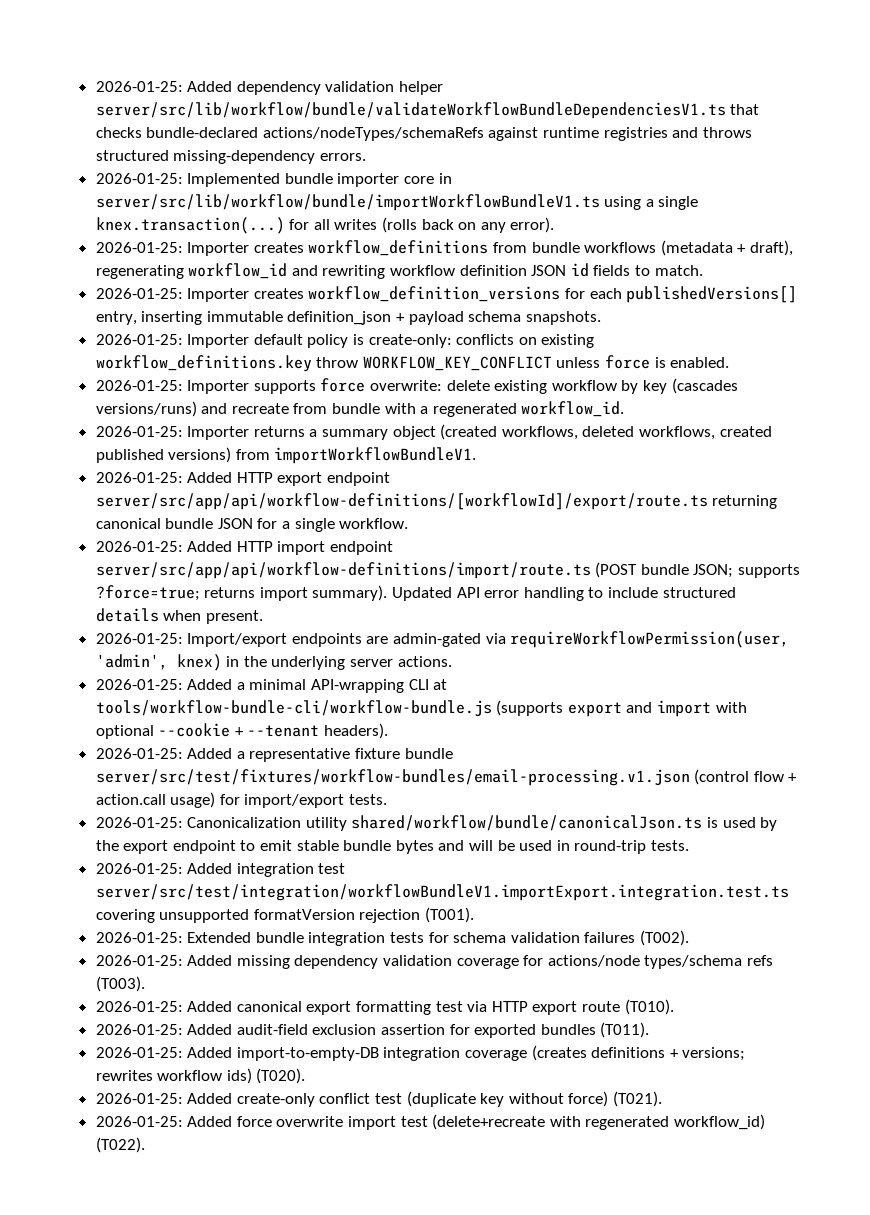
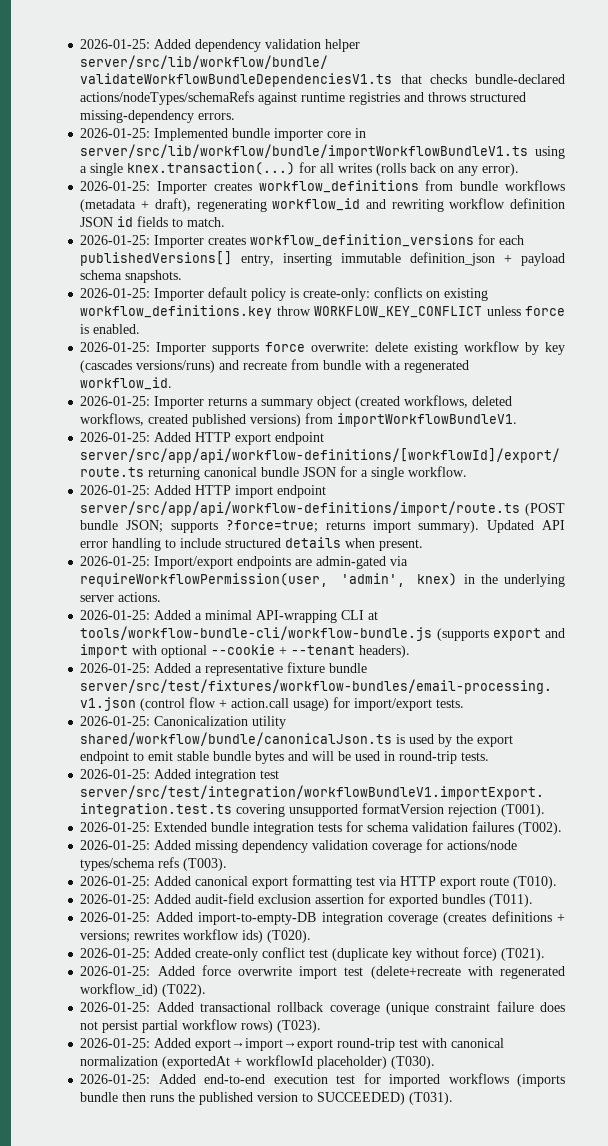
+ 2026-01-25: Added transactional rollback coverage (unique constraint failure does not persist partial workflow rows) (T023).
+ 2026-01-25: Added export→import→export round-trip test with canonical normalization (exportedAt + workflowId placeholder) (T030).
+ 2026-01-25: Added end-to-end execution test for imported workflows (imports bundle then runs the published version to SUCCEEDED) (T031).

